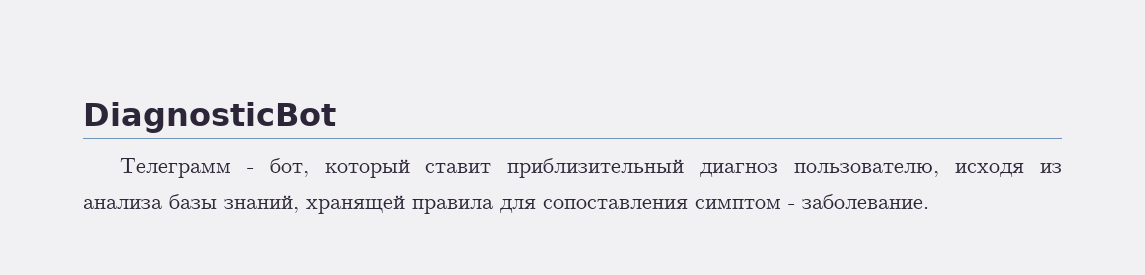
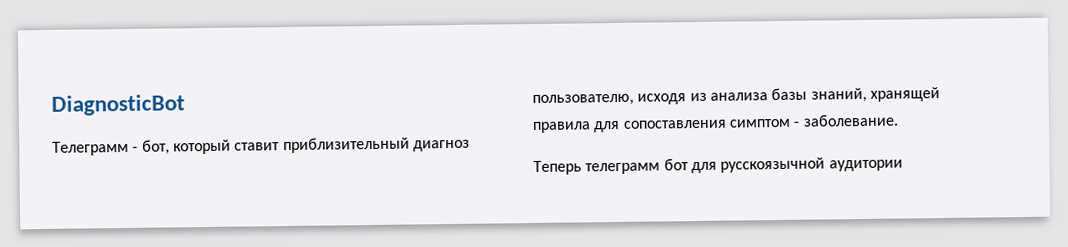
+ Теперь телеграмм бот для русскоязычной аудитории

